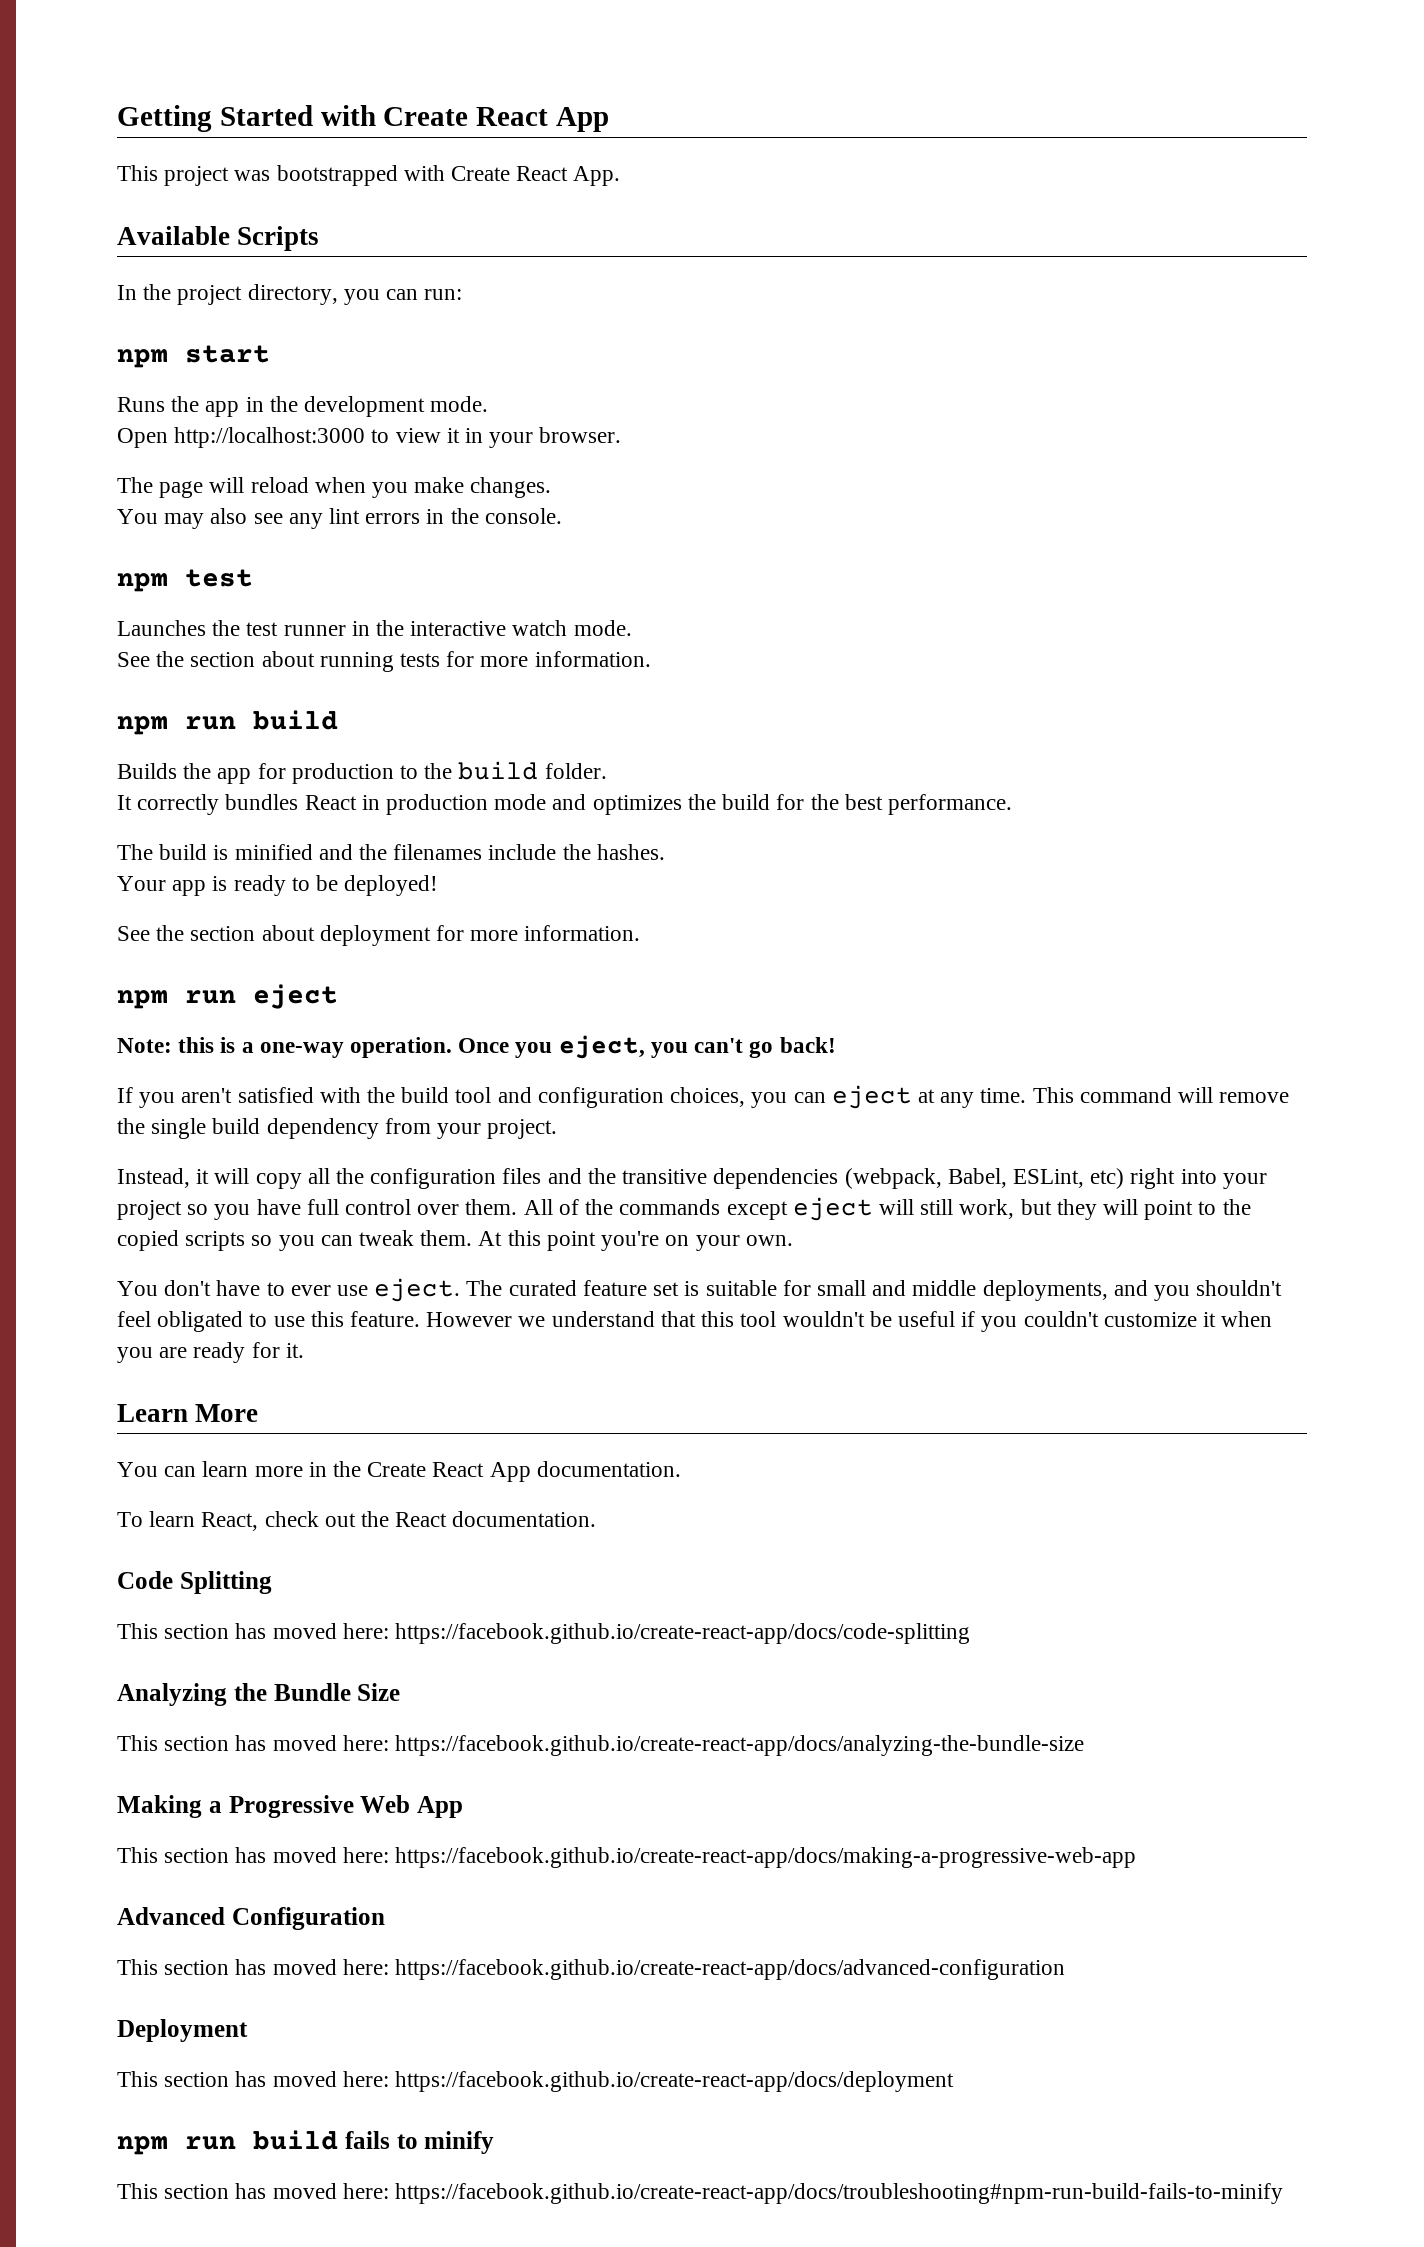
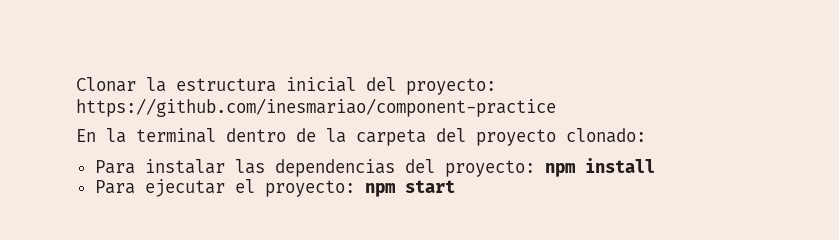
- Getting Started with Create React App
- This project was bootstrapped with Create React App.
- Available Scripts
- In the project directory, you can run:
- npm start
- Runs the app in the development mode.
- Open http://localhost:3000 to view it in your browser.
- The page will reload when you make changes.
- You may also see any lint errors in the console.
- npm test
- Launches the test runner in the interactive watch mode.
- See the section about running tests for more information.
- npm run build
- Builds the app for production to the build folder.
- It correctly bundles React in production mode and optimizes the build for the best performance.
- The build is minified and the filenames include the hashes.
- Your app is ready to be deployed!
- See the section about deployment for more information.
- npm run eject
- Note: this is a one-way operation. Once you eject, you can't go back!
- If you aren't satisfied with the build tool and configuration choices, you can eject at any time. This command will remove the single build dependency from your project.
- Instead, it will copy all the configuration files and the transitive dependencies (webpack, Babel, ESLint, etc) right into your project so you have full control over them. All of the commands except eject will still work, but they will point to the copied scripts so you can tweak them. At this point you're on your own.
- You don't have to ever use eject. The curated feature set is suitable for small and middle deployments, and you shouldn't feel obligated to use this feature. However we understand that this tool wouldn't be useful if you couldn't customize it when you are ready for it.
- Learn More
- You can learn more in the Create React App documentation.
- To learn React, check out the React documentation.
- Code Splitting
- This section has moved here: https://facebook.github.io/create-react-app/docs/code-splitting
- Analyzing the Bundle Size
- This section has moved here: https://facebook.github.io/create-react-app/docs/analyzing-the-bundle-size
- Making a Progressive Web App
- This section has moved here: https://facebook.github.io/create-react-app/docs/making-a-progressive-web-app
- Advanced Configuration
- This section has moved here: https://facebook.github.io/create-react-app/docs/advanced-configuration
- Deployment
- This section has moved here: https://facebook.github.io/create-react-app/docs/deployment
- npm run build fails to minify
- This section has moved here: https://facebook.github.io/create-react-app/docs/troubleshooting#npm-run-build-fails-to-minify
+ Clonar la estructura inicial del proyecto: https://github.com/inesmariao/component-practice
+ En la terminal dentro de la carpeta del proyecto clonado:
+ Para instalar las dependencias del proyecto: npm install
+ Para ejecutar el proyecto: npm start

